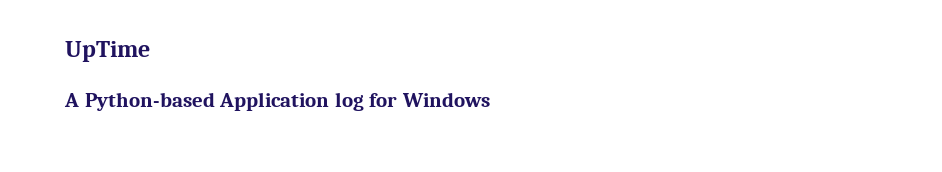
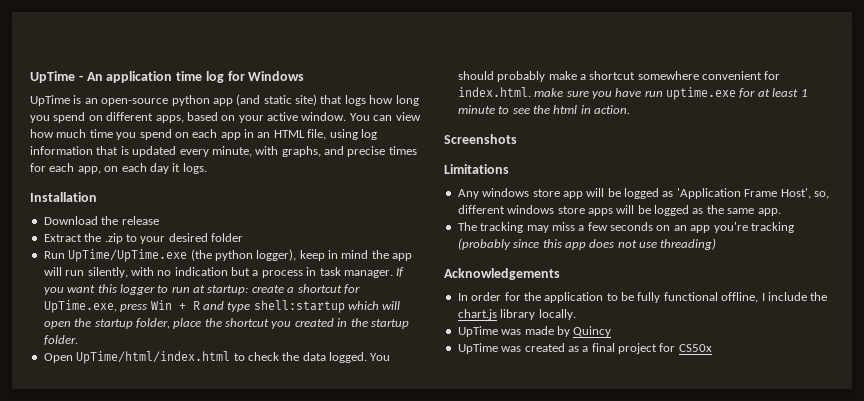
- UpTime
- A Python-based Application log for Windows
+ UpTime - An application time log for Windows
+ UpTime is an open-source python app (and static site) that logs how long you spend on different apps, based on your active window. You can view how much time you spend on each app in an HTML file, using log information that is updated every minute, with graphs, and precise times for each app, on each day it logs.
+ Installation
+ Download the release
+ Extract the .zip to your desired folder
+ Run UpTime/UpTime.exe (the python logger), keep in mind the app will run silently, with no indication but a process in task manager. If you want this logger to run at startup: create a shortcut for UpTime.exe, press Win + R and type shell:startup which will open the startup folder, place the shortcut you created in the startup folder.
+ Open UpTime/html/index.html to check the data logged. You should probably make a shortcut somewhere convenient for index.html. make sure you have run uptime.exe for at least 1 minute to see the html in action.
+ Screenshots
+ Limitations
+ Any windows store app will be logged as 'Application Frame Host', so, different windows store apps will be logged as the same app.
+ The tracking may miss a few seconds on an app you're tracking (probably since this app does not use threading)
+ Acknowledgements
+ In order for the application to be fully functional offline, I include the chart.js library locally.
+ UpTime was made by Quincy
+ UpTime was created as a final project for CS50x

